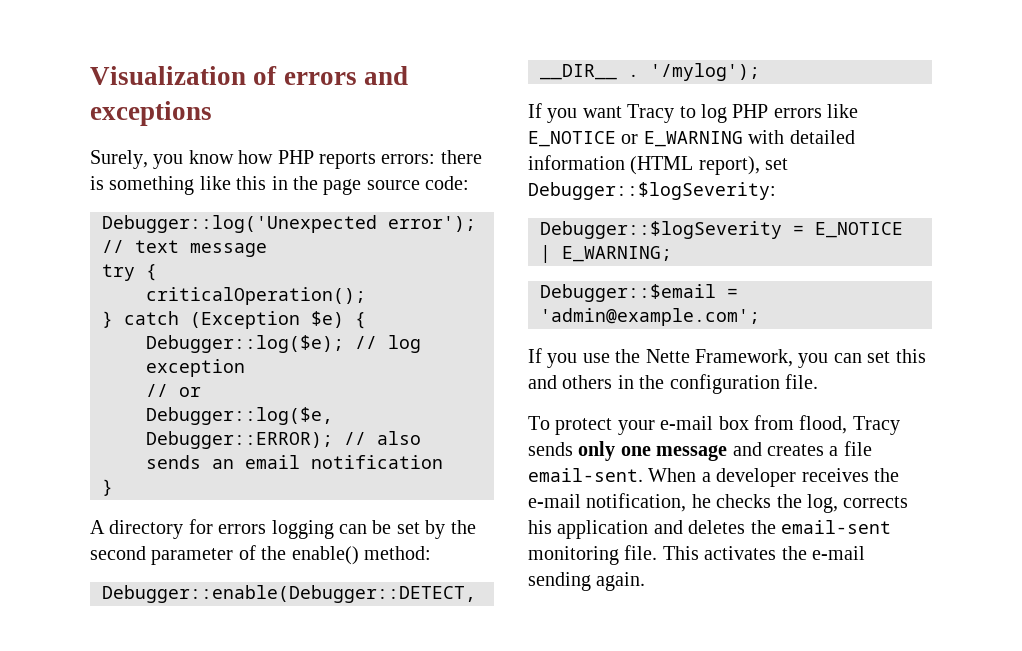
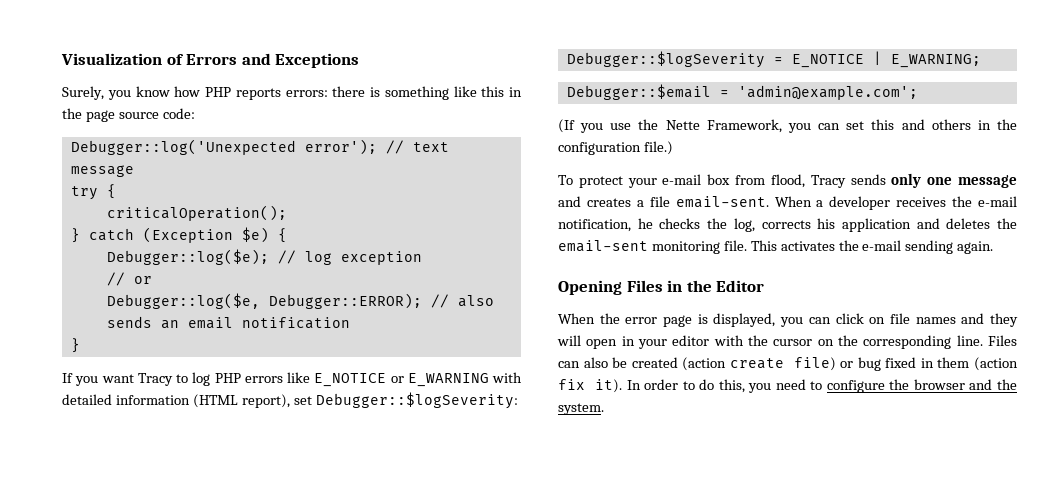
- Visualization of errors and exceptions
+ Visualization of Errors and Exceptions
- A directory for errors logging can be set by the second parameter of the enable() method:
- Debugger::enable(Debugger::DETECT, __DIR__ . '/mylog');
- If you use the Nette Framework, you can set this and others in the configuration file.
+ (If you use the Nette Framework, you can set this and others in the configuration file.)
+ Opening Files in the Editor
+ When the error page is displayed, you can click on file names and they will open in your editor with the cursor on the corresponding line. Files can also be created (action create file) or bug fixed in them (action fix it). In order to do this, you need to configure the browser and the system.

